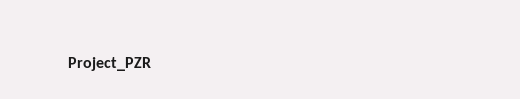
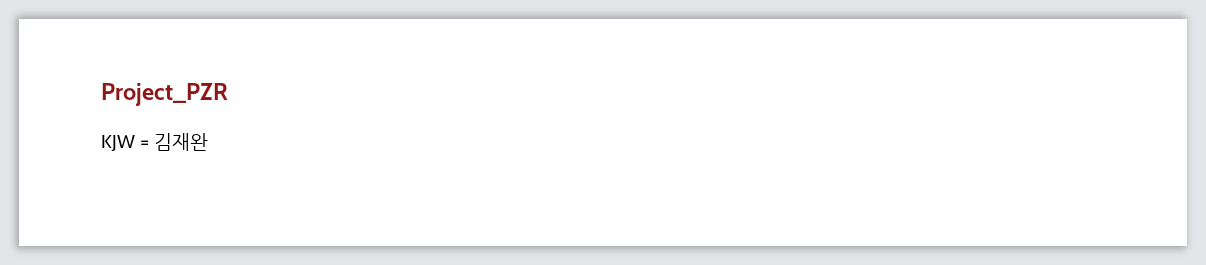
+ KJW = 김재완

